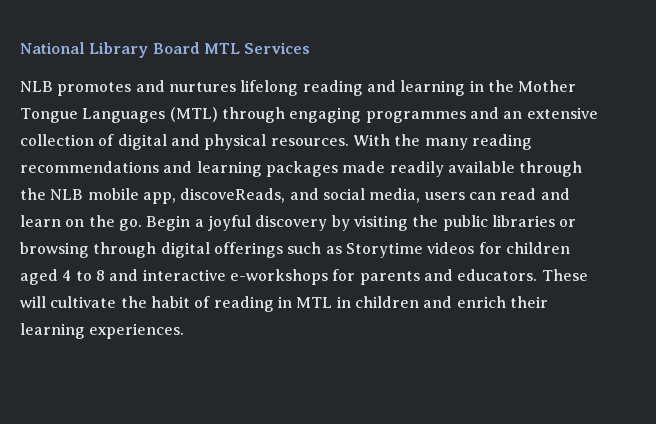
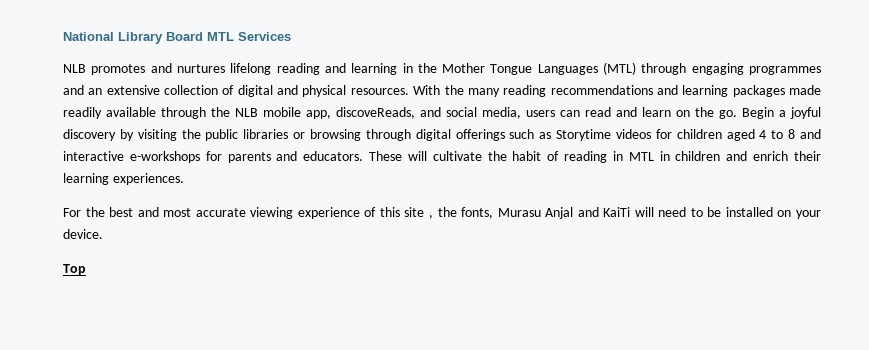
+ For the best and most accurate viewing experience of this site , the fonts, Murasu Anjal and KaiTi will need to be installed on your device.
+ Top

